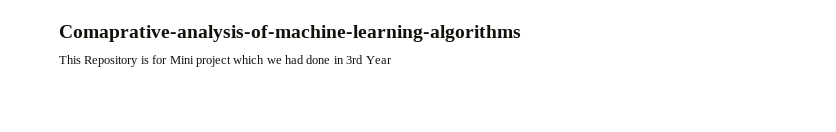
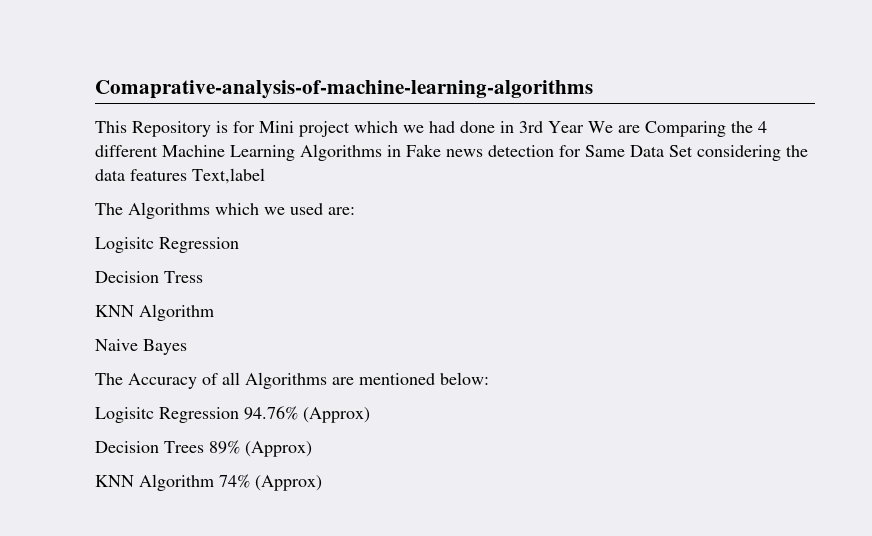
- This Repository is for Mini project which we had done in 3rd Year
+ This Repository is for Mini project which we had done in 3rd Year We are Comparing the 4 different Machine Learning Algorithms in Fake news detection for Same Data Set considering the data features Text,label
+ The Algorithms which we used are:
+ Logisitc Regression
+ Decision Tress
+ KNN Algorithm
+ Naive Bayes
+ The Accuracy of all Algorithms are mentioned below:
+ Logisitc Regression 94.76% (Approx)
+ Decision Trees 89% (Approx)
+ KNN Algorithm 74% (Approx)

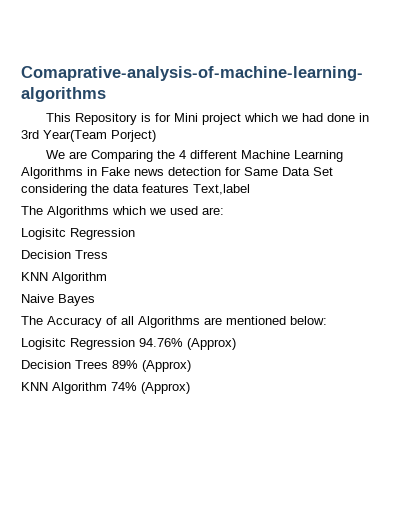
- This Repository is for Mini project which we had done in 3rd Year We are Comparing the 4 different Machine Learning Algorithms in Fake news detection for Same Data Set considering the data features Text,label
+ This Repository is for Mini project which we had done in 3rd Year(Team Porject)
+ We are Comparing the 4 different Machine Learning Algorithms in Fake news detection for Same Data Set considering the data features Text,label

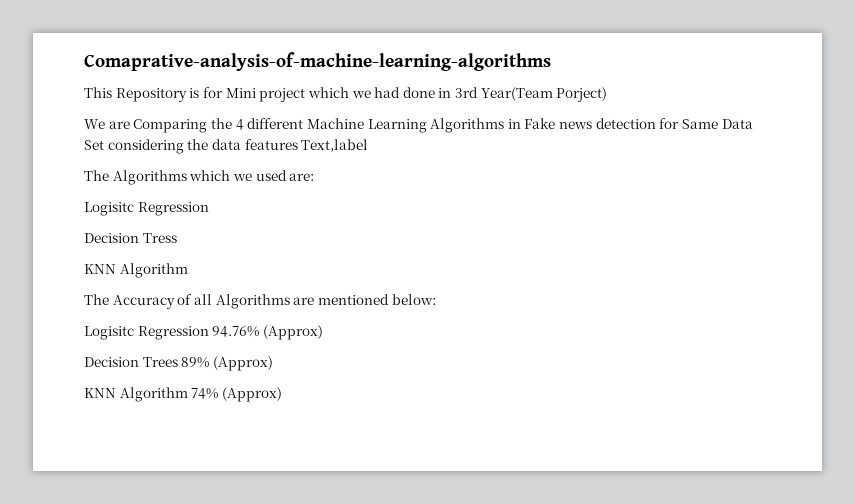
- Naive Bayes

